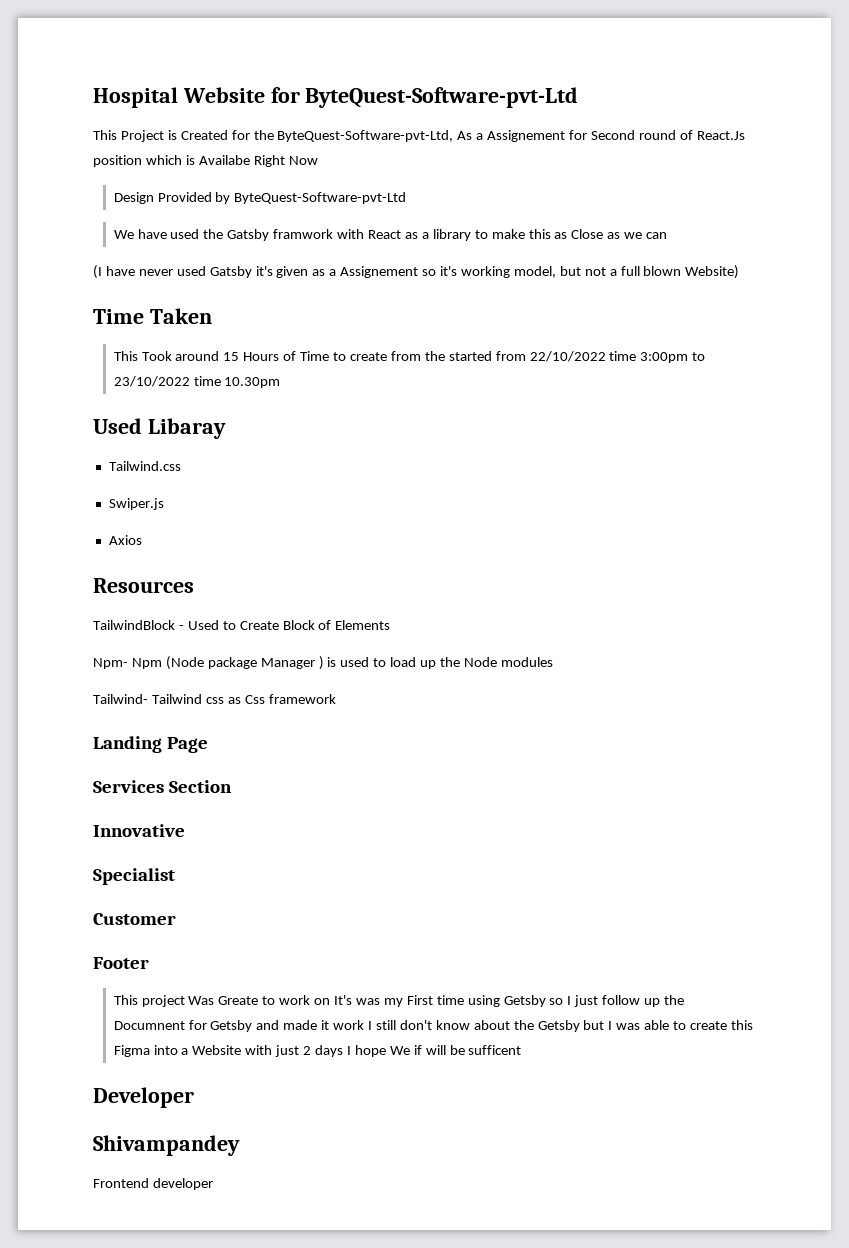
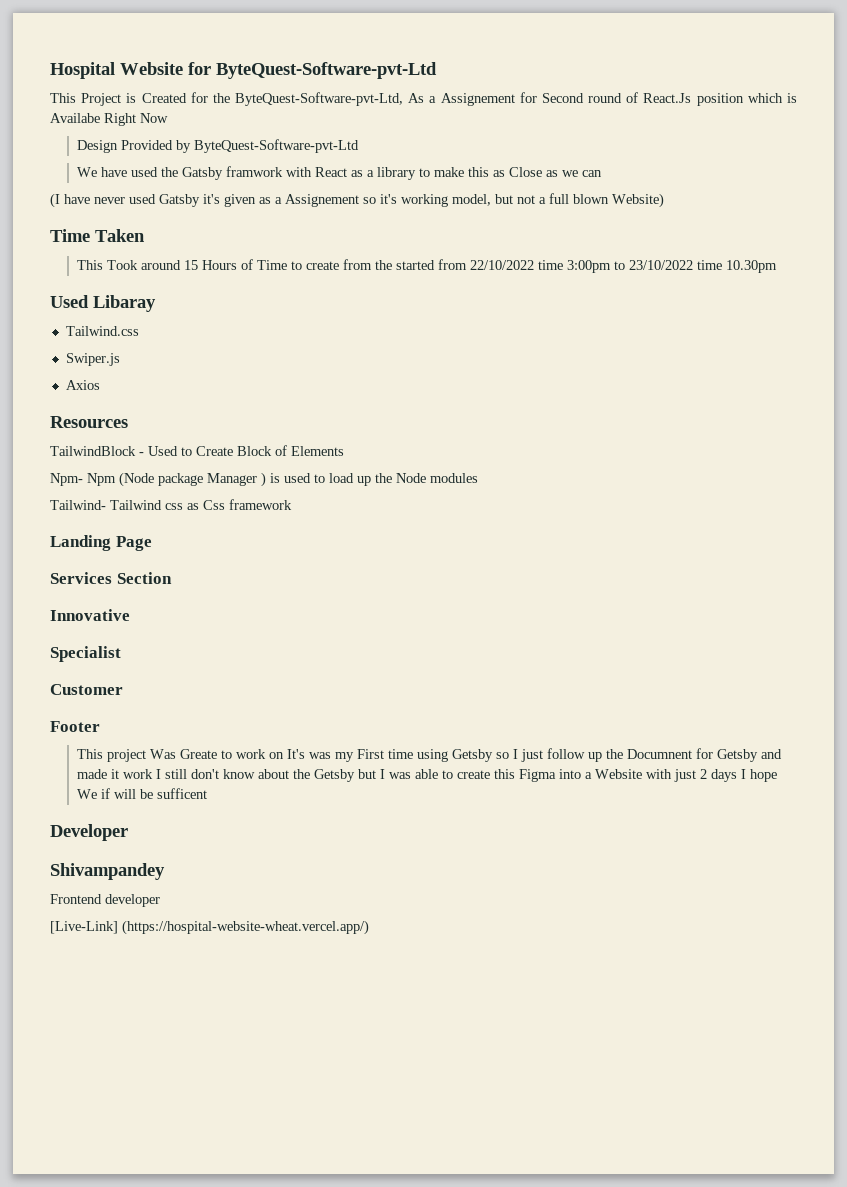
+ [Live-Link] (https://hospital-website-wheat.vercel.app/)

